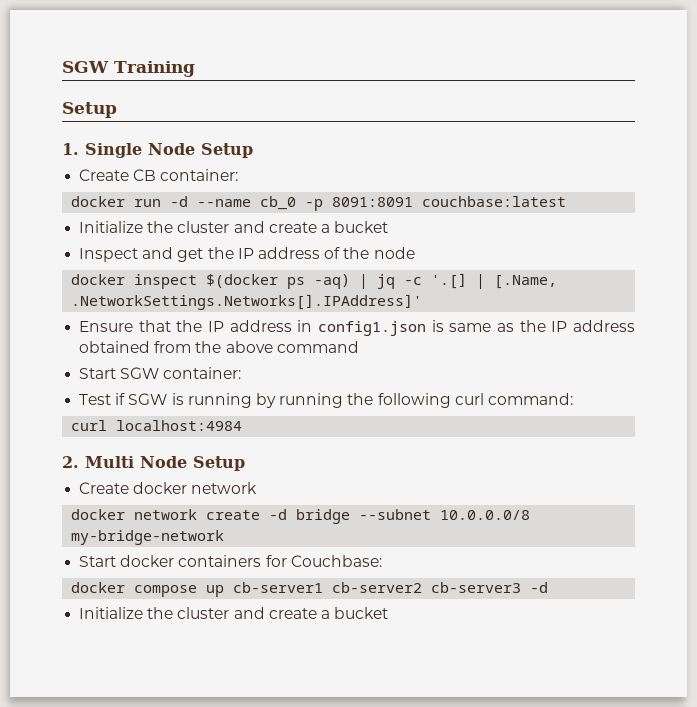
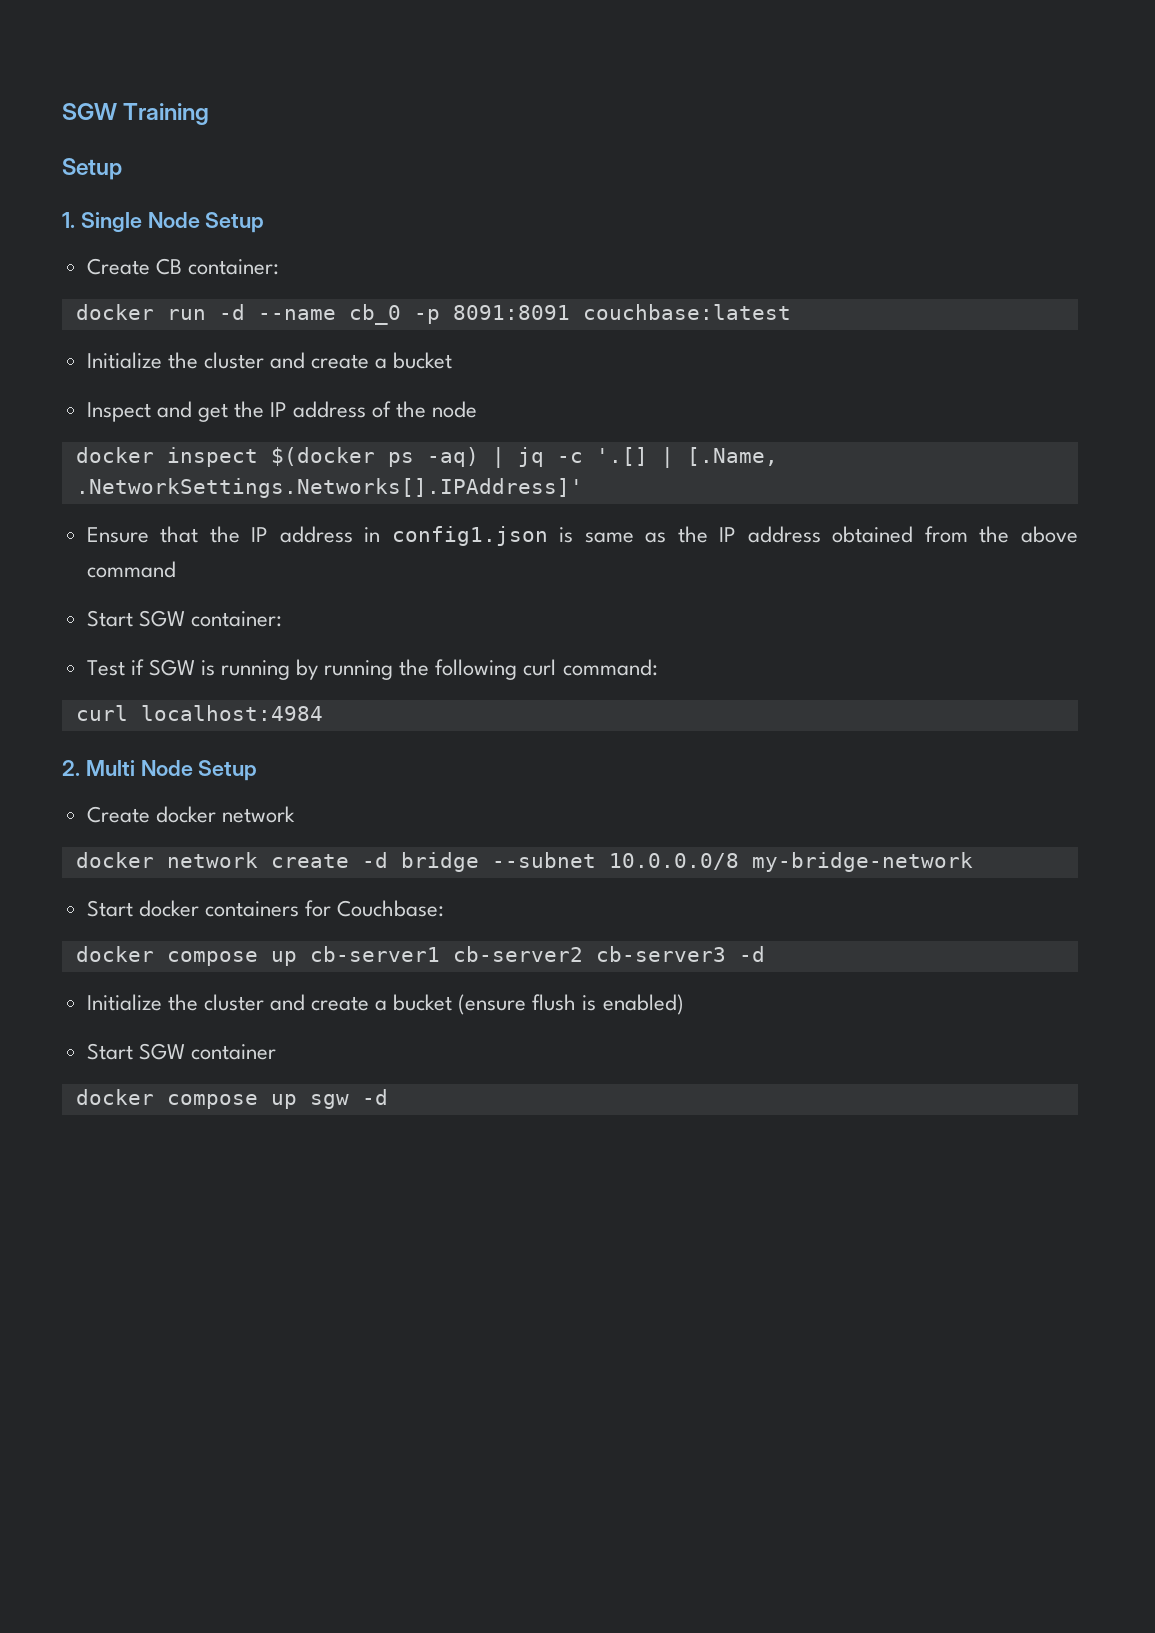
  docker compose up cb-server1 cb-server2 cb-server3 -d
- Initialize the cluster and create a bucket
+ Initialize the cluster and create a bucket (ensure flush is enabled)
+ Start SGW container
+ docker compose up sgw -d

